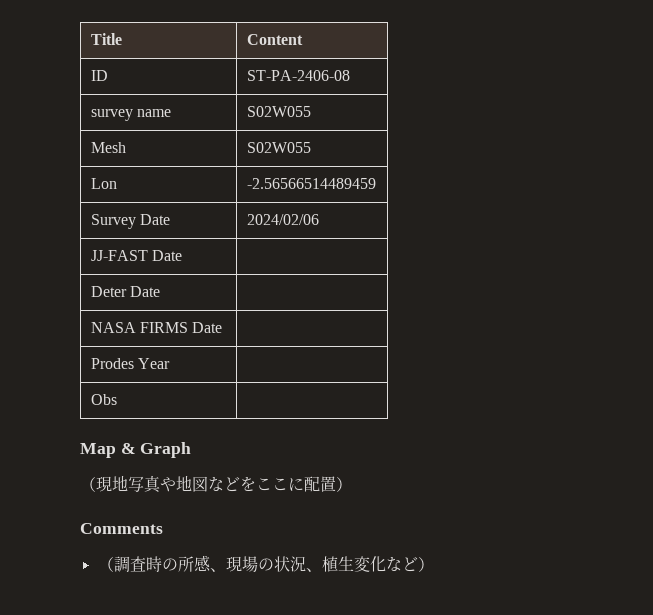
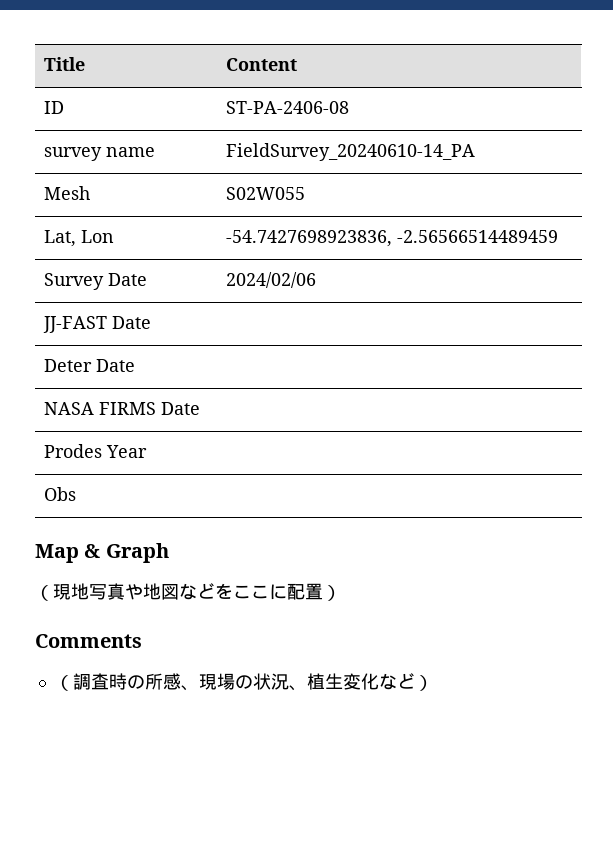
- survey name | S02W055
+ survey name | FieldSurvey_20240610-14_PA
- Lon | -2.56566514489459
+ Lat, Lon | -54.7427698923836, -2.56566514489459

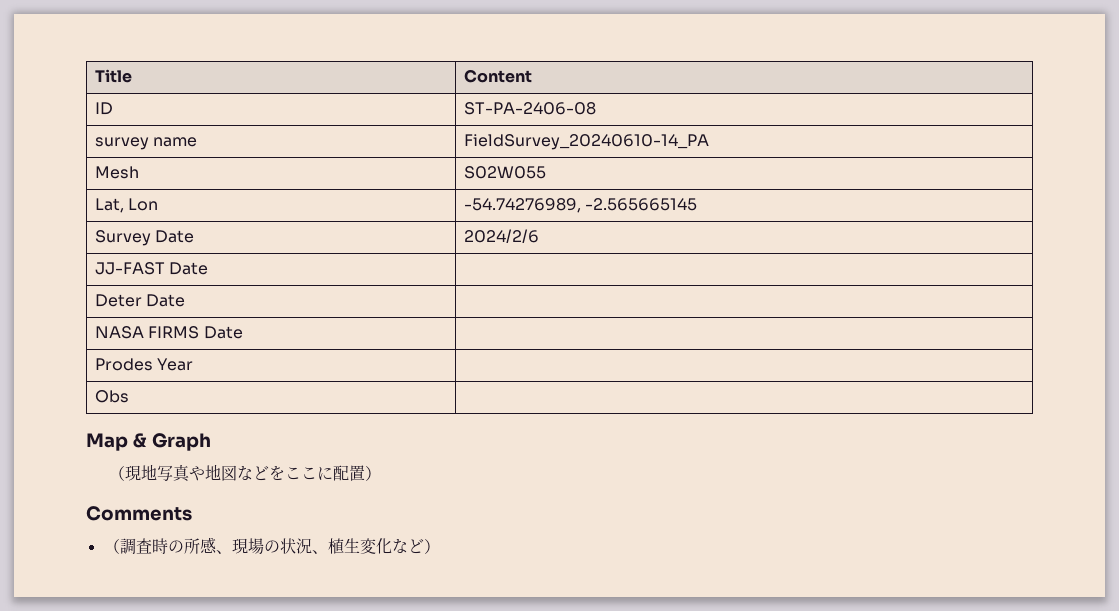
- Lat, Lon | -54.7427698923836, -2.56566514489459
+ Lat, Lon | -54.74276989, -2.565665145
- Survey Date | 2024/02/06
+ Survey Date | 2024/2/6

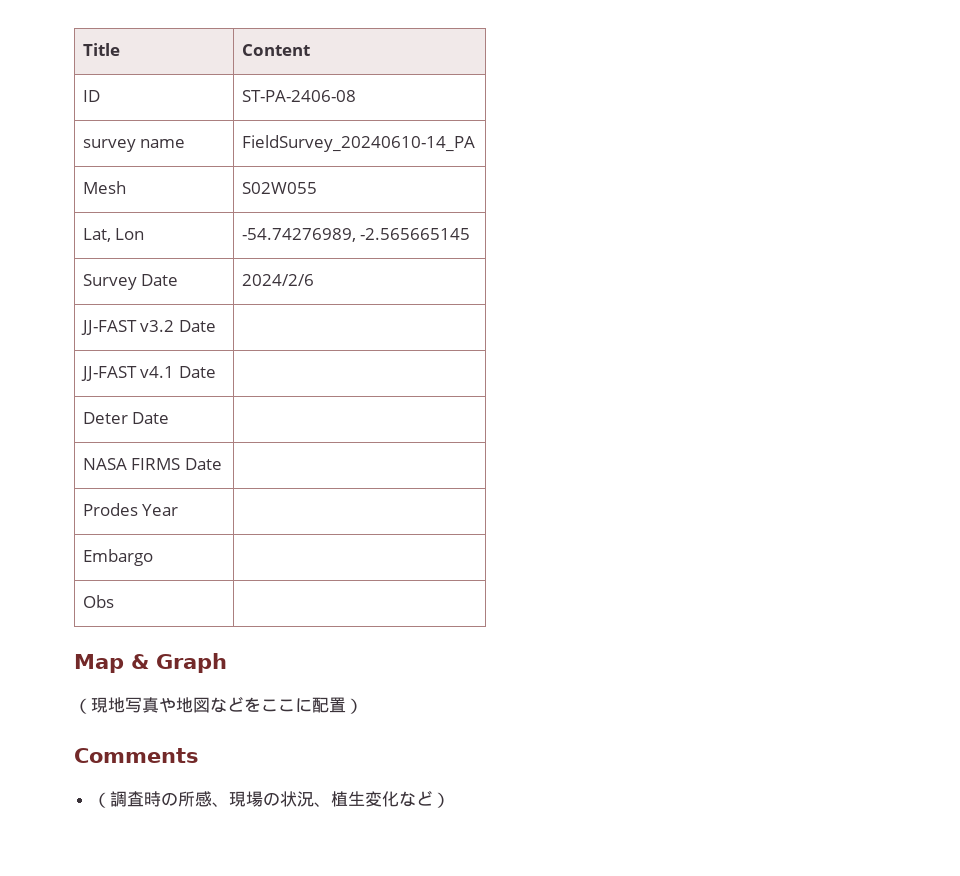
- JJ-FAST Date |
+ JJ-FAST v3.2 Date |
+ JJ-FAST v4.1 Date |
+ Embargo |

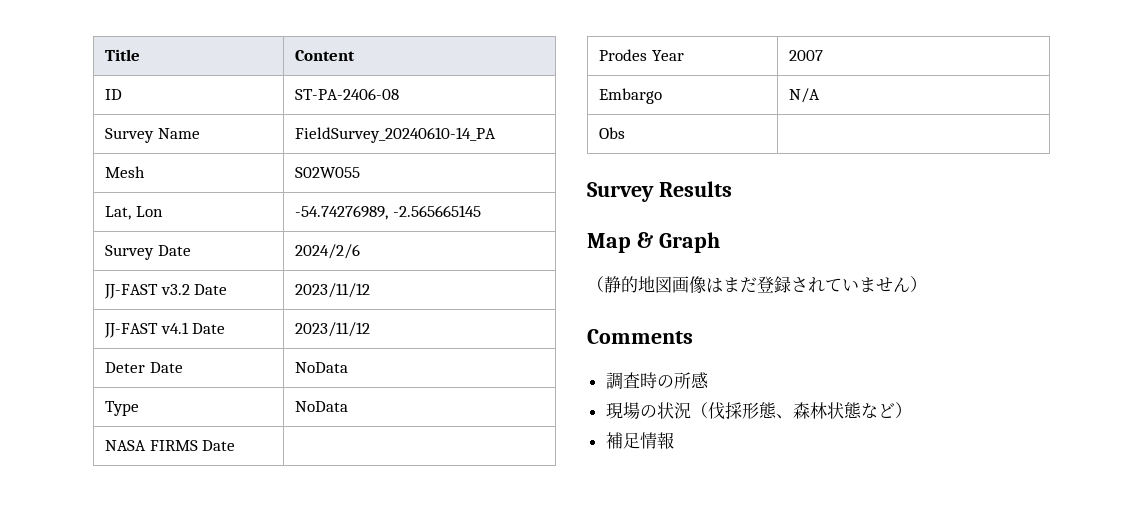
- survey name | FieldSurvey_20240610-14_PA
+ Survey Name | FieldSurvey_20240610-14_PA
- JJ-FAST v3.2 Date |
+ JJ-FAST v3.2 Date | 2023/11/12
- JJ-FAST v4.1 Date |
+ JJ-FAST v4.1 Date | 2023/11/12
- Deter Date |
+ Deter Date | NoData
+ Type | NoData
- Prodes Year |
+ Prodes Year | 2007
- Embargo |
+ Embargo | N/A
+ Survey Results
- （現地写真や地図などをここに配置）
+ （静的地図画像はまだ登録されていません）
- （調査時の所感、現場の状況、植生変化など）
+ 調査時の所感
+ 現場の状況（伐採形態、森林状態など）
+ 補足情報

